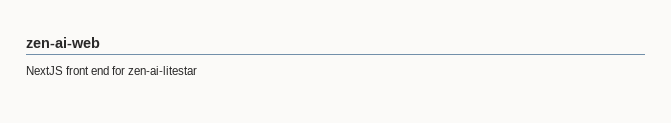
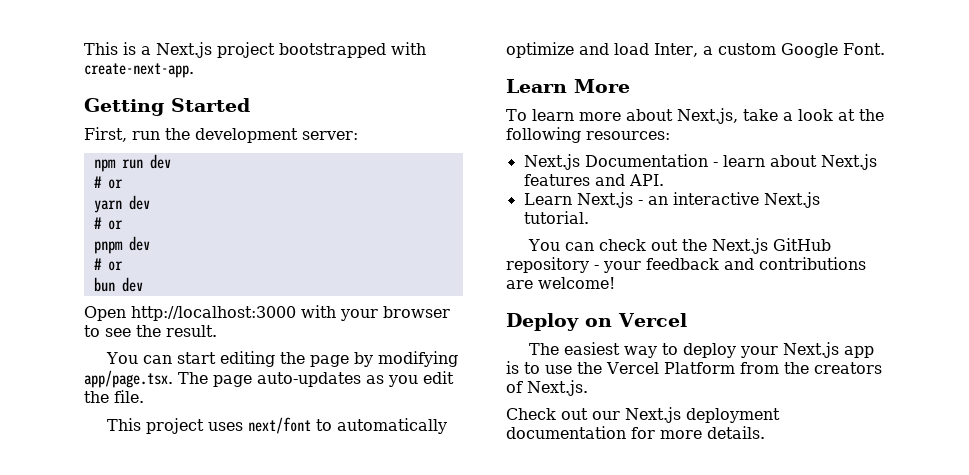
- zen-ai-web
- NextJS front end for zen-ai-litestar
+ This is a Next.js project bootstrapped with create-next-app.
+ Getting Started
+ First, run the development server:
+ npm run dev
+ # or
+ yarn dev
+ # or
+ pnpm dev
+ # or
+ bun dev
+ Open http://localhost:3000 with your browser to see the result.
+ You can start editing the page by modifying app/page.tsx. The page auto-updates as you edit the file.
+ This project uses next/font to automatically optimize and load Inter, a custom Google Font.
+ Learn More
+ To learn more about Next.js, take a look at the following resources:
+ Next.js Documentation - learn about Next.js features and API.
+ Learn Next.js - an interactive Next.js tutorial.
+ You can check out the Next.js GitHub repository - your feedback and contributions are welcome!
+ Deploy on Vercel
+ The easiest way to deploy your Next.js app is to use the Vercel Platform from the creators of Next.js.
+ Check out our Next.js deployment documentation for more details.

